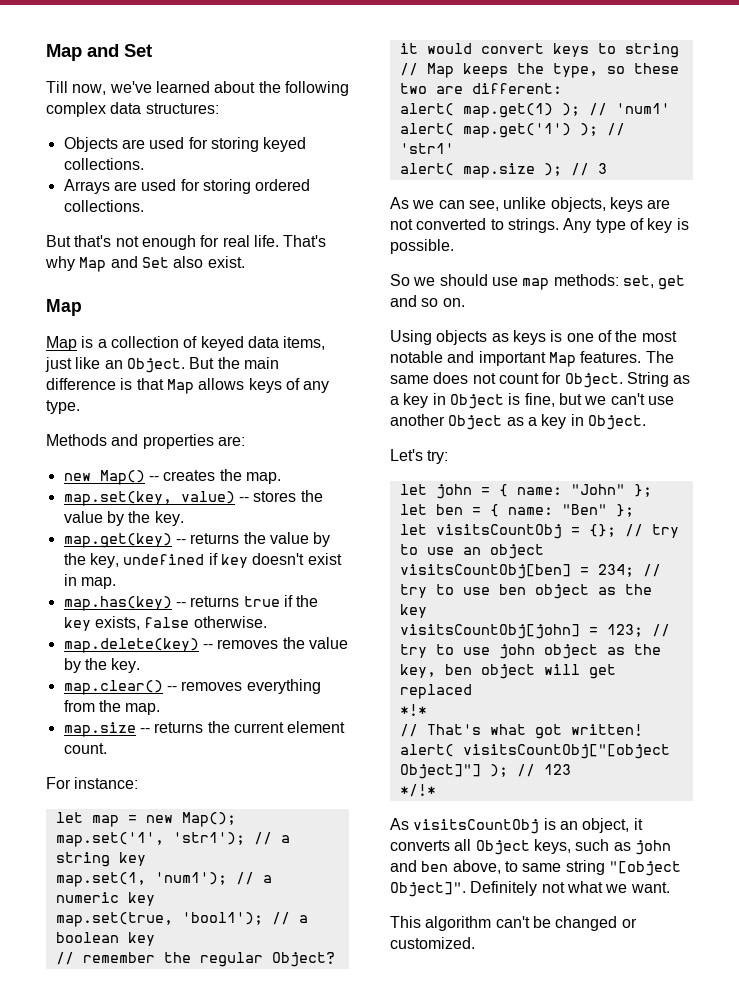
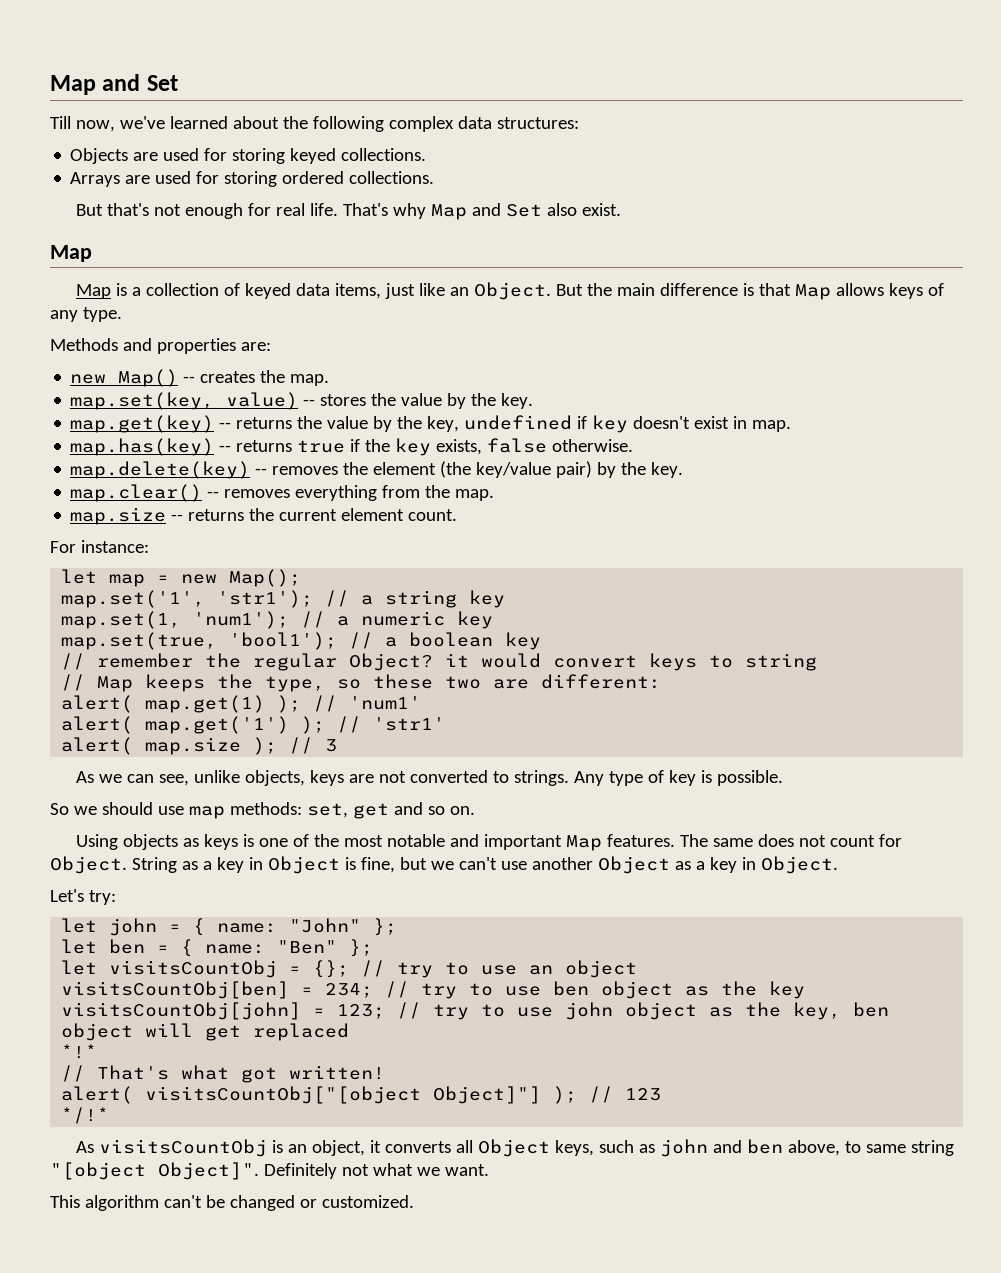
- map.delete(key) -- removes the value by the key.
+ map.delete(key) -- removes the element (the key/value pair) by the key.

